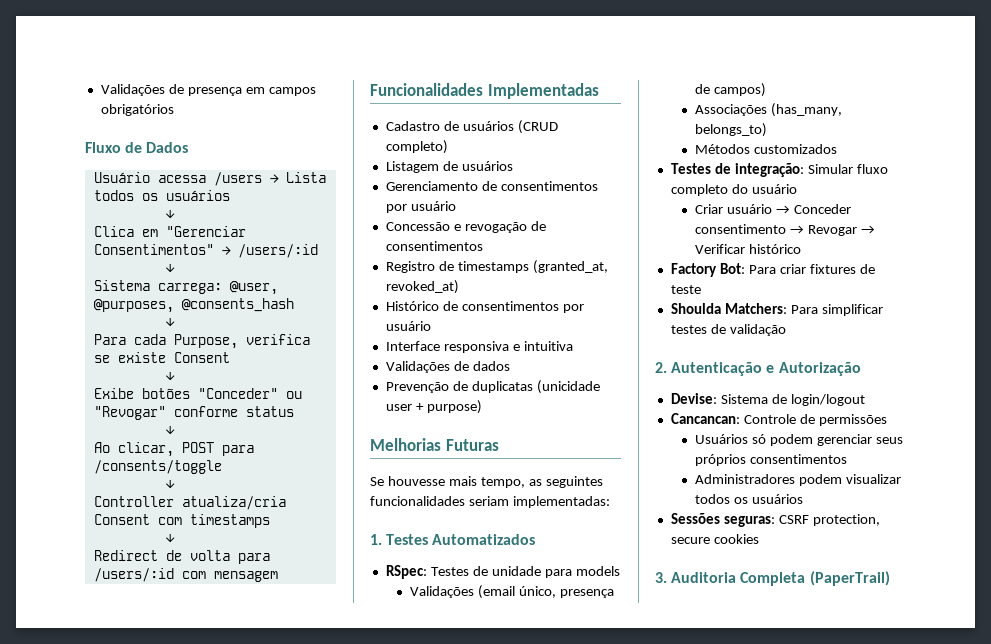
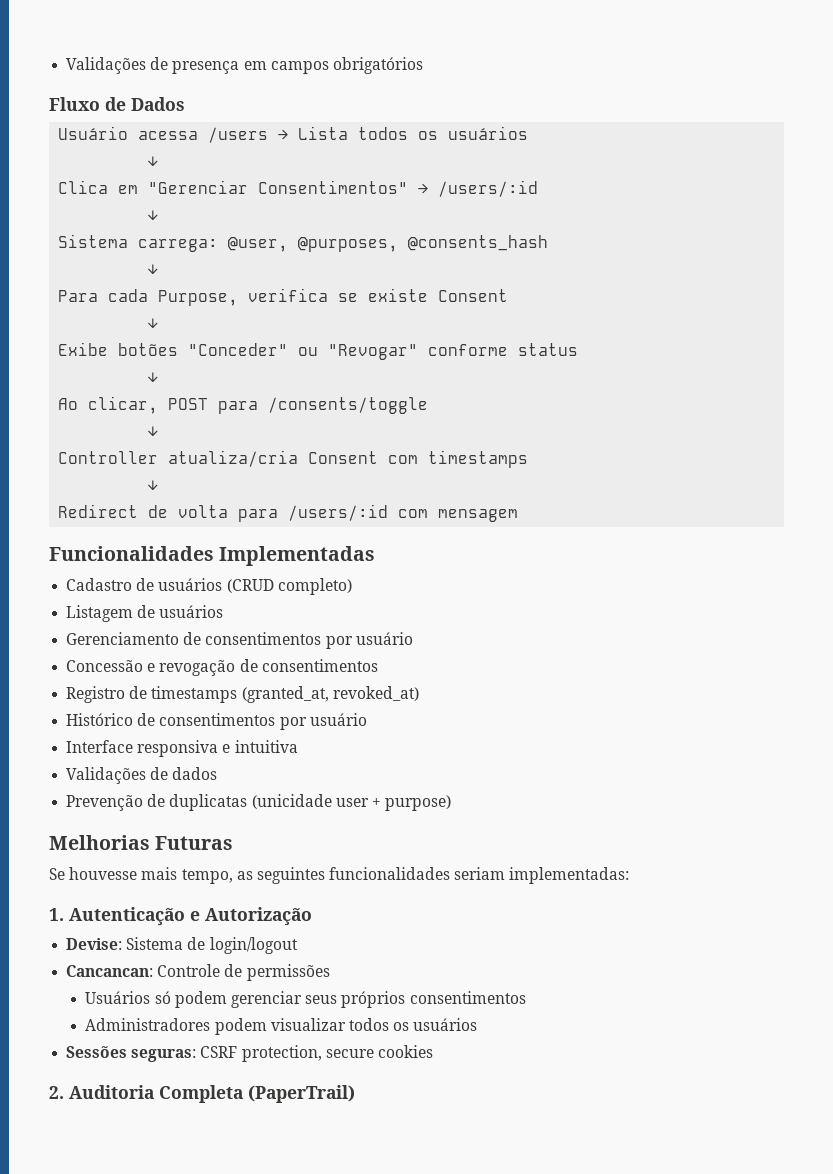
- 1. Testes Automatizados
- RSpec: Testes de unidade para models
- Validações (email único, presença de campos)
- Associações (has_many, belongs_to)
- Métodos customizados
- Testes de integração: Simular fluxo completo do usuário
- Criar usuário → Conceder consentimento → Revogar → Verificar histórico
- Factory Bot: Para criar fixtures de teste
- Shoulda Matchers: Para simplificar testes de validação
- 2. Autenticação e Autorização
+ 1. Autenticação e Autorização
- 3. Auditoria Completa (PaperTrail)
+ 2. Auditoria Completa (PaperTrail)

